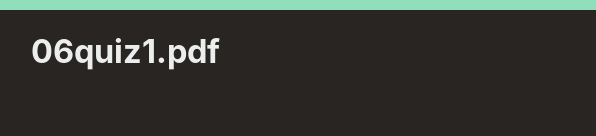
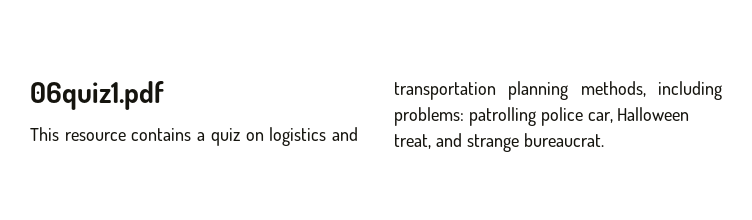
+ This resource contains a quiz on logistics and transportation planning methods, including problems: patrolling police car, Halloween treat, and strange bureaucrat.

